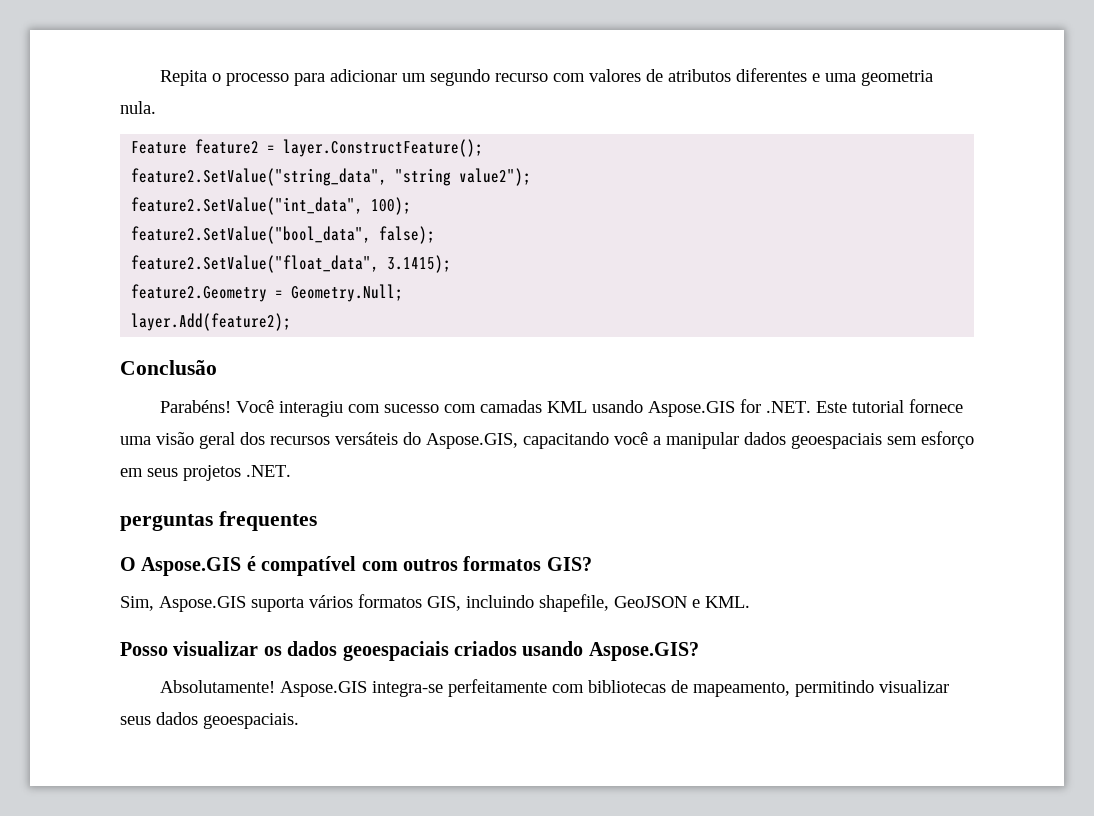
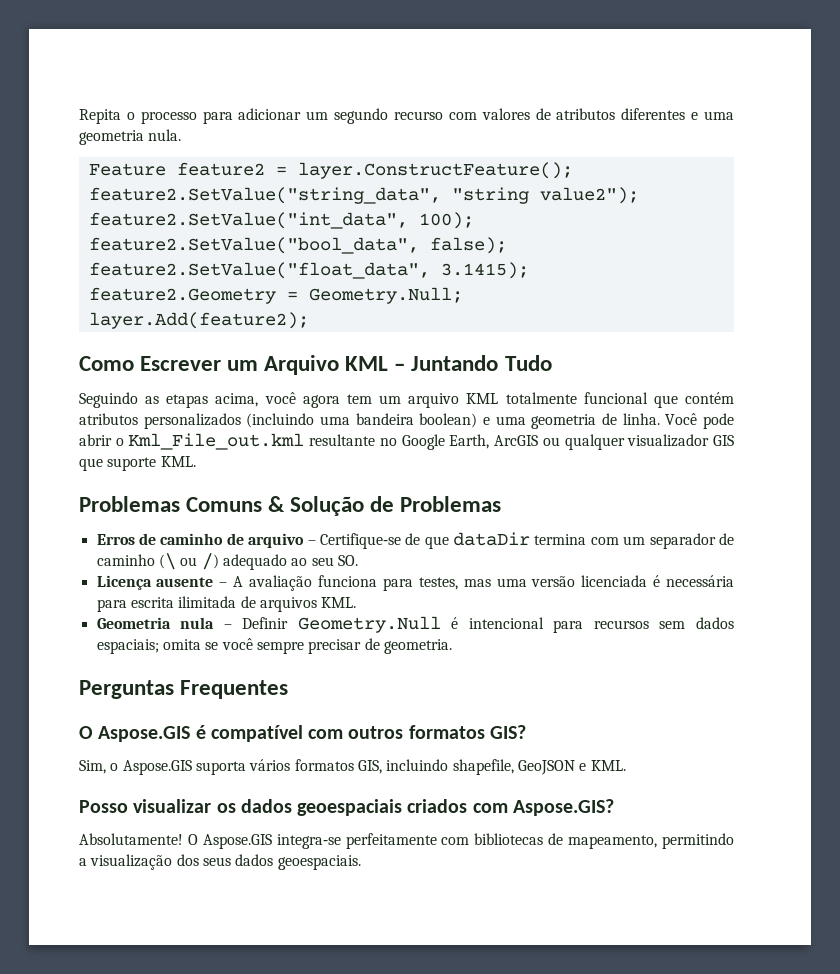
- Conclusão
- Parabéns! Você interagiu com sucesso com camadas KML usando Aspose.GIS for .NET. Este tutorial fornece uma visão geral dos recursos versáteis do Aspose.GIS, capacitando você a manipular dados geoespaciais sem esforço em seus projetos .NET.
- perguntas frequentes
+ Como Escrever um Arquivo KML – Juntando Tudo
+ Seguindo as etapas acima, você agora tem um arquivo KML totalmente funcional que contém atributos personalizados (incluindo uma bandeira boolean) e uma geometria de linha. Você pode abrir o Kml_File_out.kml resultante no Google Earth, ArcGIS ou qualquer visualizador GIS que suporte KML.
+ Problemas Comuns & Solução de Problemas
+ Erros de caminho de arquivo – Certifique‑se de que dataDir termina com um separador de caminho (\ ou /) adequado ao seu SO.
+ Licença ausente – A avaliação funciona para testes, mas uma versão licenciada é necessária para escrita ilimitada de arquivos KML.
+ Geometria nula – Definir Geometry.Null é intencional para recursos sem dados espaciais; omita se você sempre precisar de geometria.
+ Perguntas Frequentes
- Sim, Aspose.GIS suporta vários formatos GIS, incluindo shapefile, GeoJSON e KML.
+ Sim, o Aspose.GIS suporta vários formatos GIS, incluindo shapefile, GeoJSON e KML.
- Posso visualizar os dados geoespaciais criados usando Aspose.GIS?
+ Posso visualizar os dados geoespaciais criados com Aspose.GIS?
- Aspose.GIS integra‑se perfeitamente com bibliotecas de mapeamento, permitindo visualizar seus dados geoespaciais.
+ O Aspose.GIS integra‑se perfeitamente com bibliotecas de mapeamento, permitindo a visualização dos seus dados geoespaciais.

